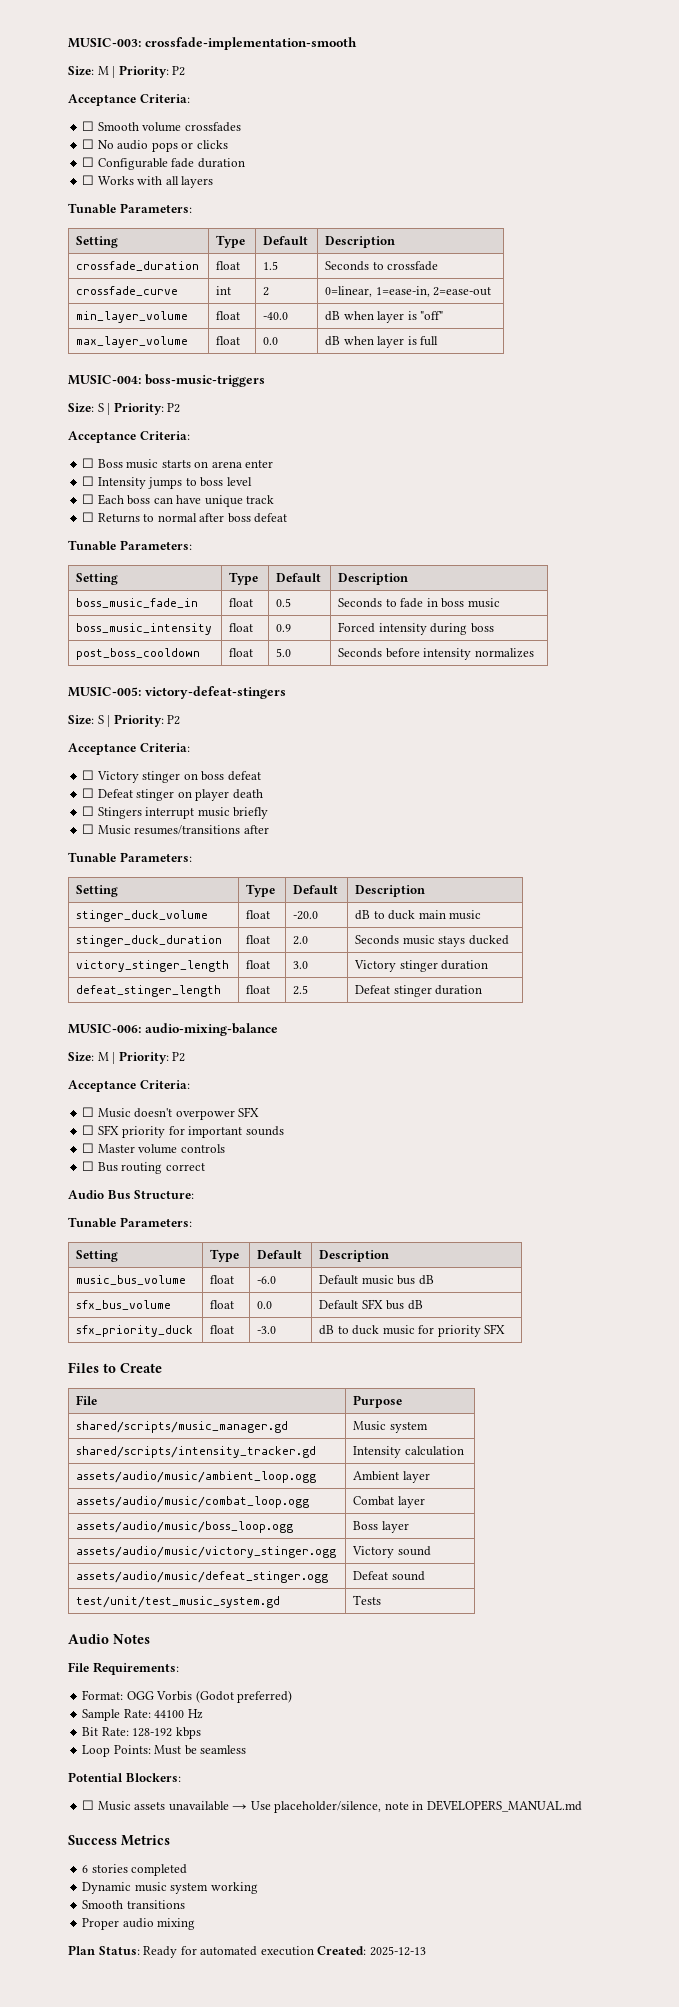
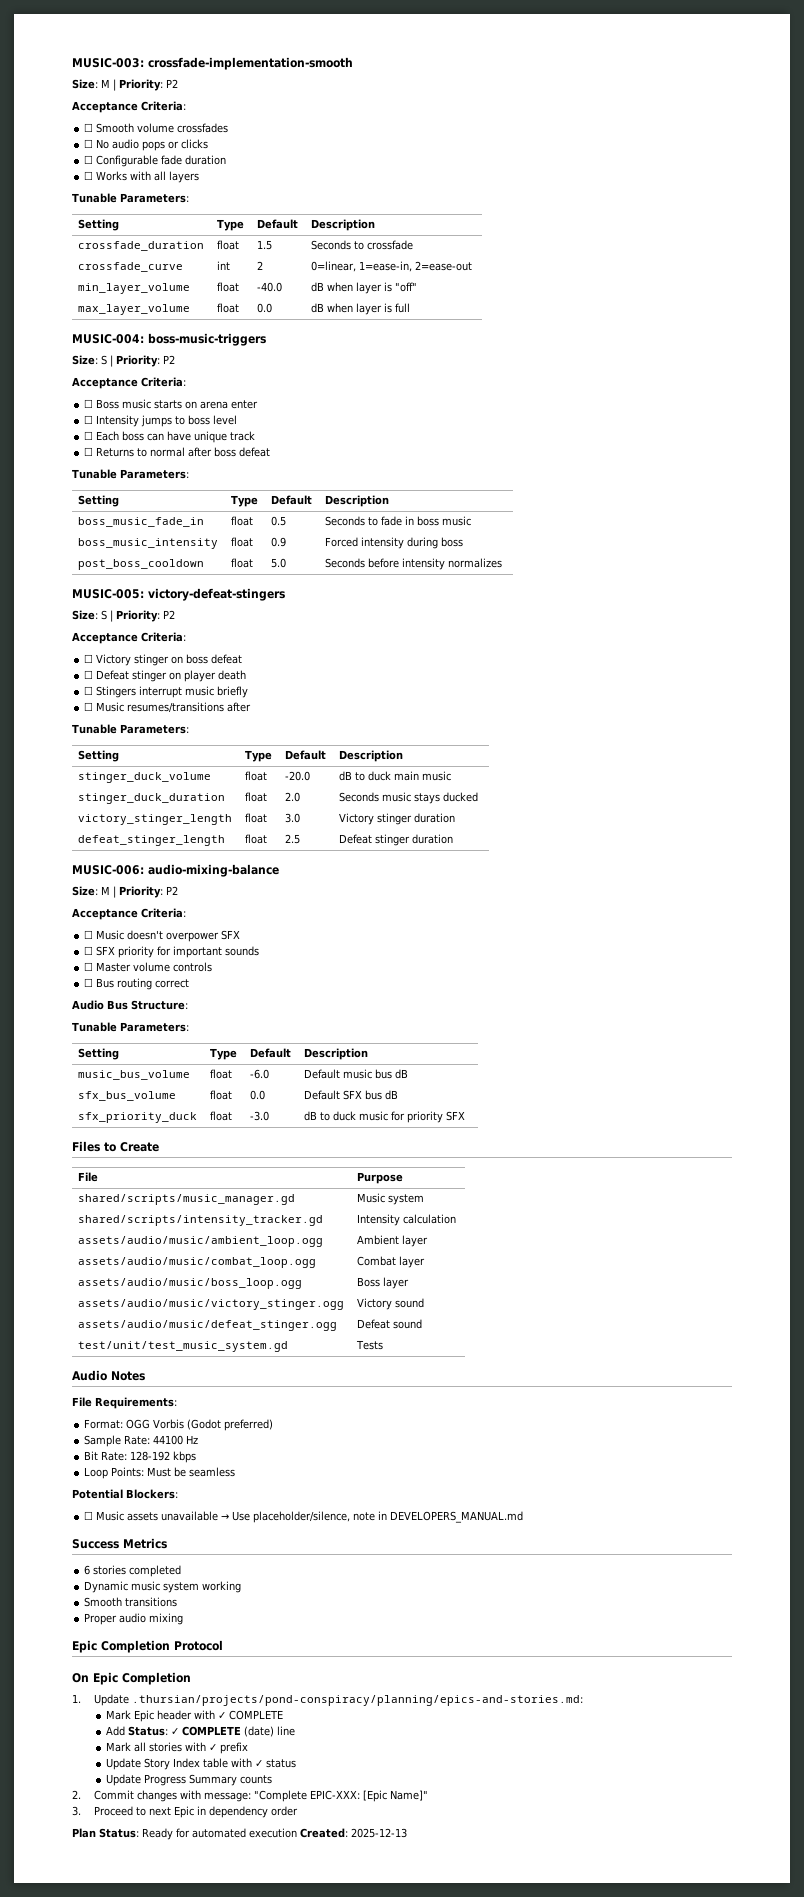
+ Epic Completion Protocol
+ On Epic Completion
+ 1. Update .thursian/projects/pond-conspiracy/planning/epics-and-stories.md:
+ Mark Epic header with ✓ COMPLETE
+ Add Status: ✓ COMPLETE (date) line
+ Mark all stories with ✓ prefix
+ Update Story Index table with ✓ status
+ Update Progress Summary counts
+ 2. Commit changes with message: "Complete EPIC-XXX: [Epic Name]"
+ 3. Proceed to next Epic in dependency order

